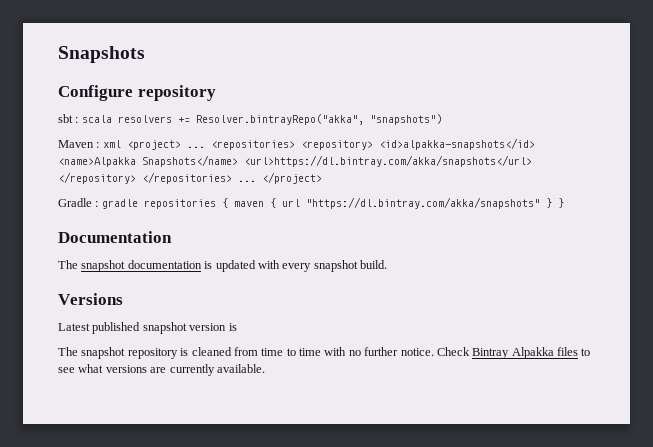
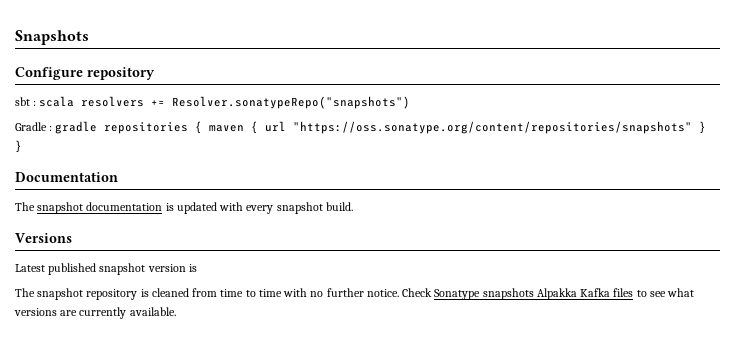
- sbt : scala resolvers += Resolver.bintrayRepo("akka", "snapshots")
- Maven : xml <project> ... <repositories> <repository> <id>alpakka-snapshots</id> <name>Alpakka Snapshots</name> <url>https://dl.bintray.com/akka/snapshots</url> </repository> </repositories> ... </project>
+ sbt : scala resolvers += Resolver.sonatypeRepo("snapshots")
- Gradle : gradle repositories { maven { url "https://dl.bintray.com/akka/snapshots" } }
+ Gradle : gradle repositories { maven { url "https://oss.sonatype.org/content/repositories/snapshots" } }
- Check Bintray Alpakka files to see what versions are currently available.
+ Check Sonatype snapshots Alpakka Kafka files to see what versions are currently available.

